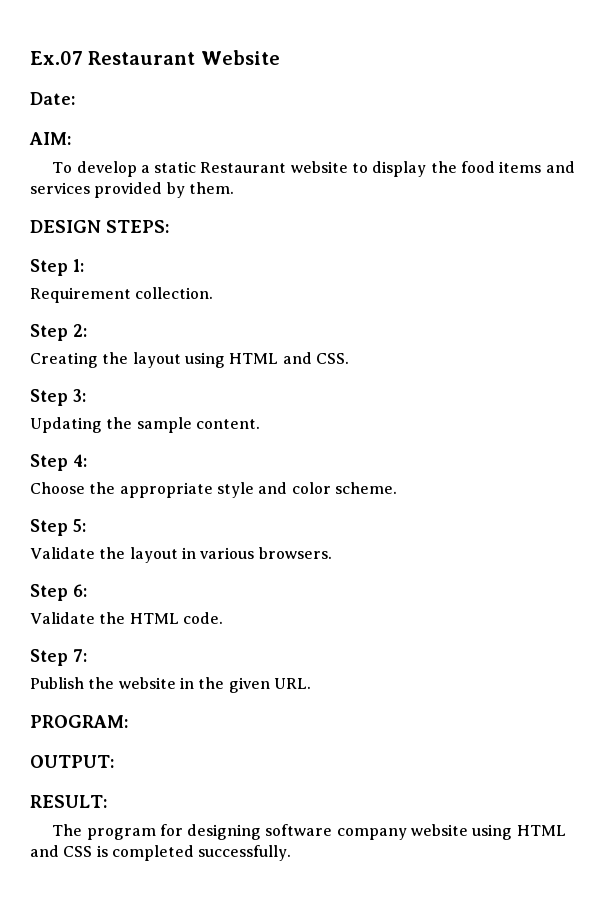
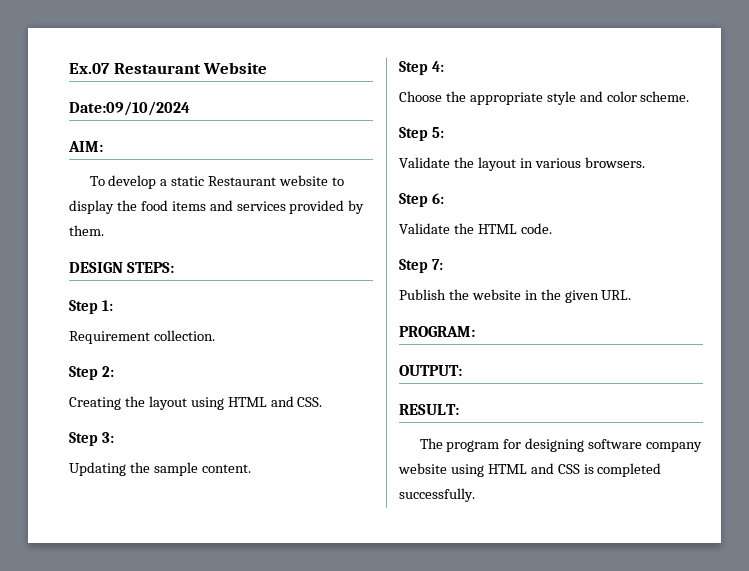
- Date:
+ Date:09/10/2024

